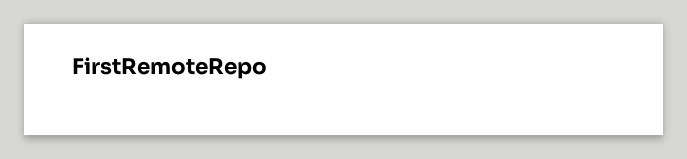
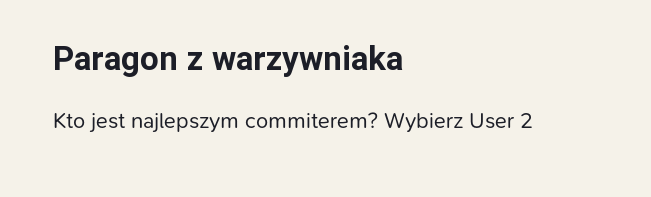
- FirstRemoteRepo
+ Paragon z warzywniaka
+ Kto jest najlepszym commiterem? Wybierz User 2

